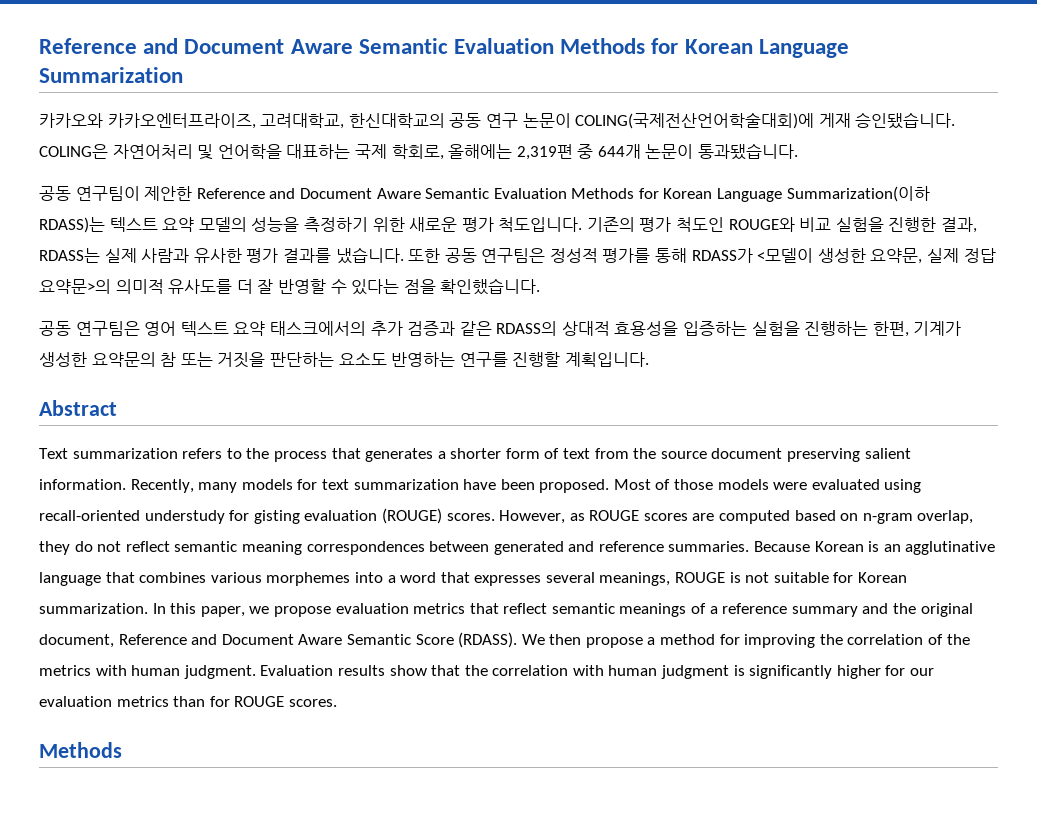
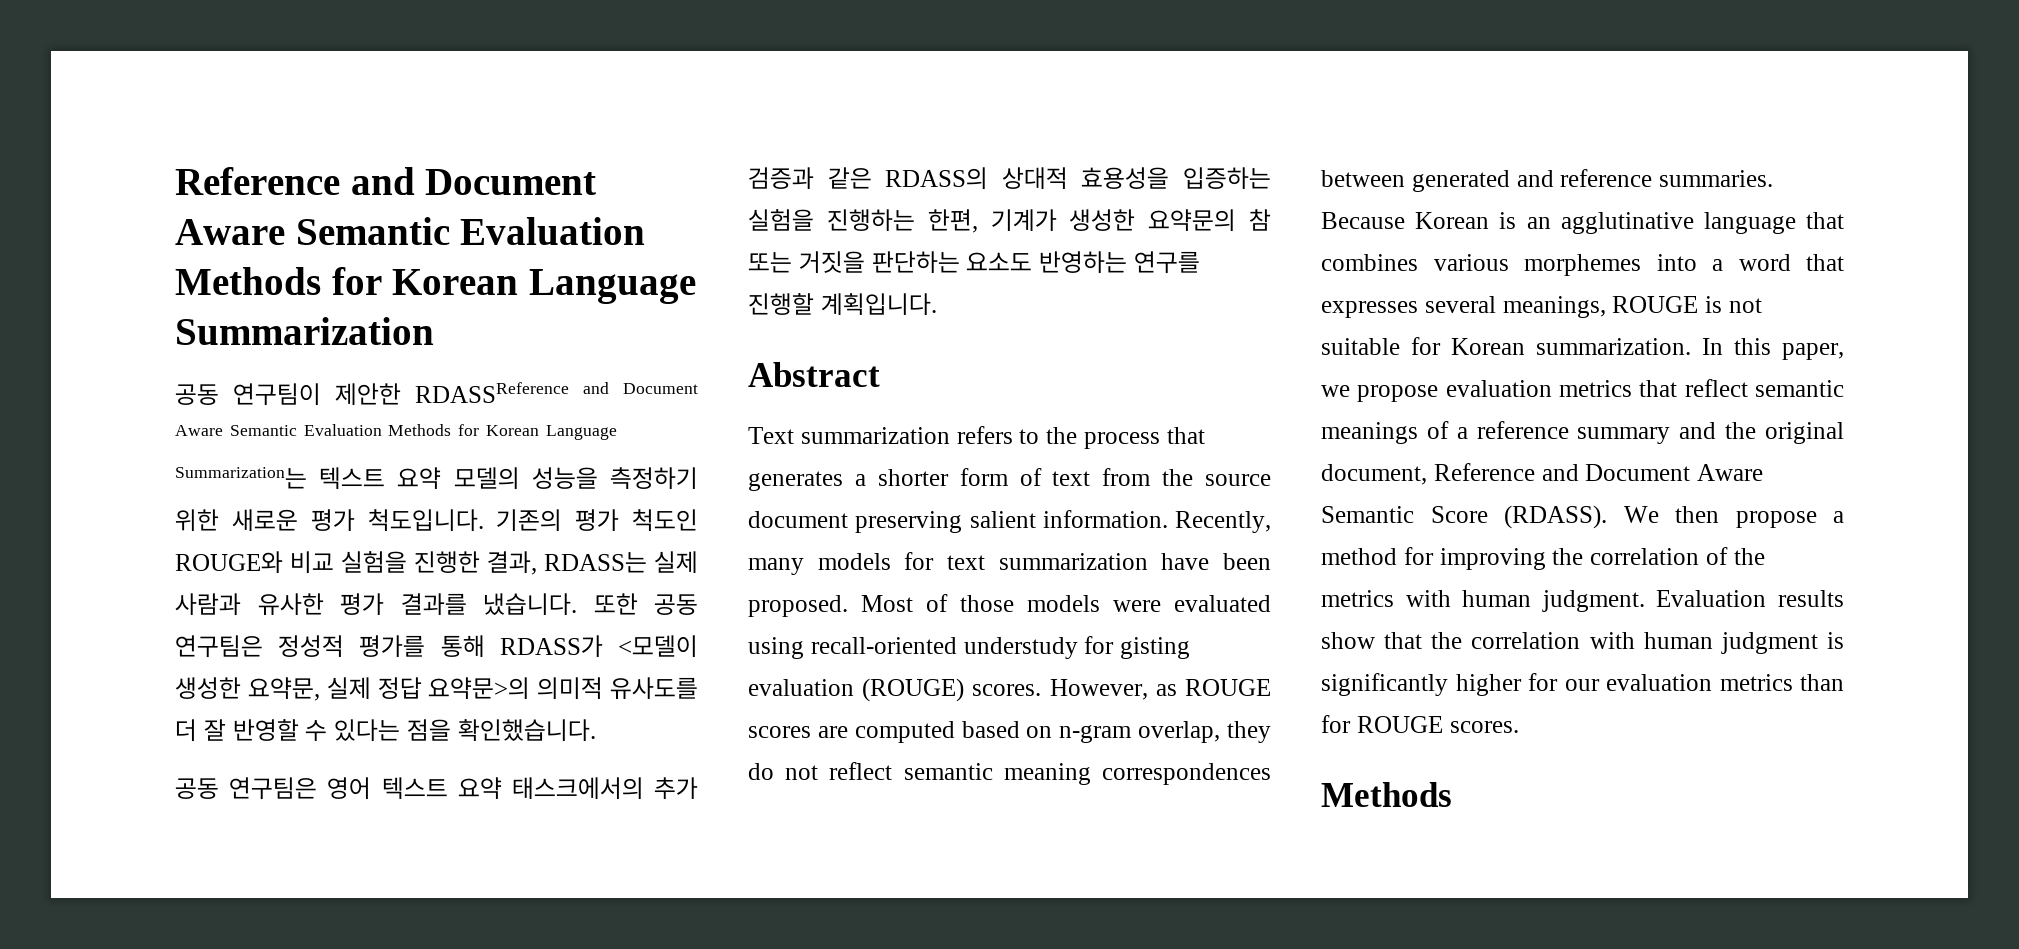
- 카카오와 카카오엔터프라이즈, 고려대학교, 한신대학교의 공동 연구 논문이 COLING(국제전산언어학술대회)에 게재 승인됐습니다. COLING은 자연어처리 및 언어학을 대표하는 국제 학회로, 올해에는 2,319편 중 644개 논문이 통과됐습니다.
- 공동 연구팀이 제안한 Reference and Document Aware Semantic Evaluation Methods for Korean Language Summarization(이하 RDASS)는 텍스트 요약 모델의 성능을 측정하기 위한 새로운 평가 척도입니다.
+ 공동 연구팀이 제안한 RDASSReference and Document Aware Semantic Evaluation Methods for Korean Language Summarization는 텍스트 요약 모델의 성능을 측정하기 위한 새로운 평가 척도입니다.

